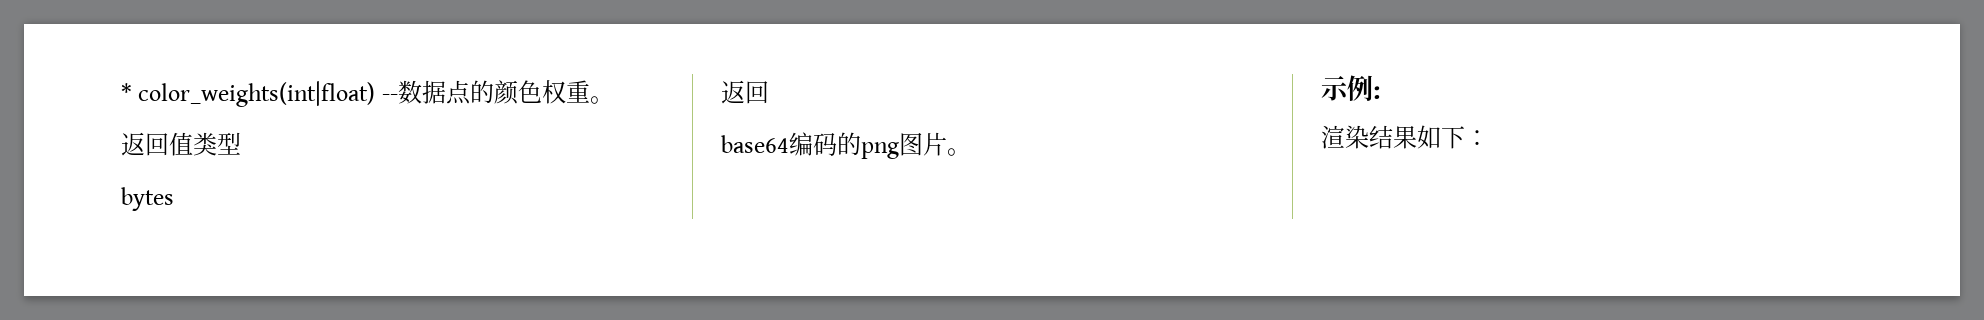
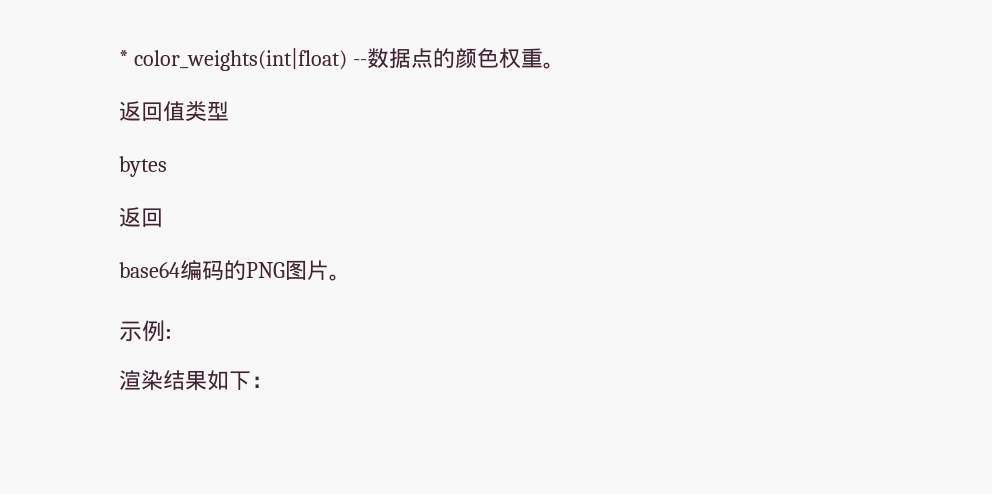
- base64编码的png图片。
+ base64编码的PNG图片。

